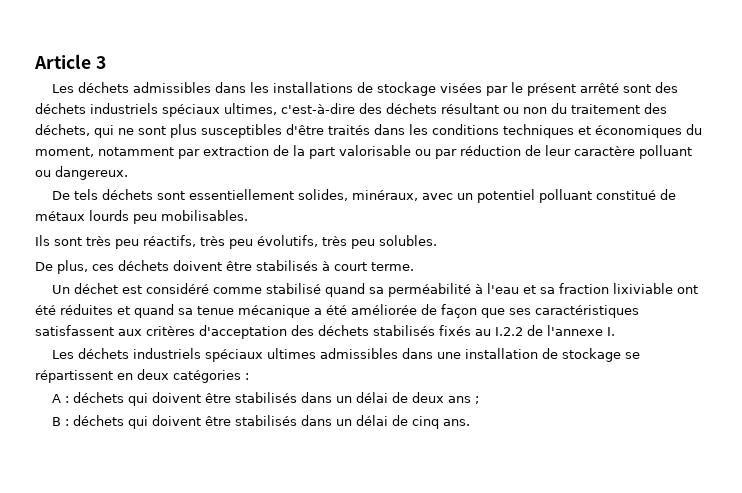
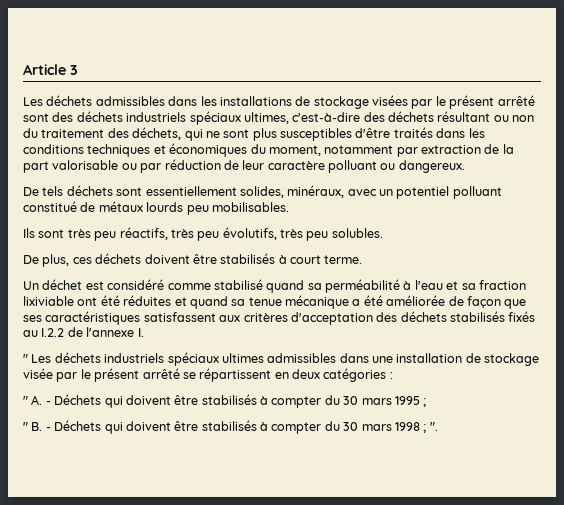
- Les déchets industriels spéciaux ultimes admissibles dans une installation de stockage se répartissent en deux catégories :
+ " Les déchets industriels spéciaux ultimes admissibles dans une installation de stockage visée par le présent arrêté se répartissent en deux catégories :
- A : déchets qui doivent être stabilisés dans un délai de deux ans ;
- B : déchets qui doivent être stabilisés dans un délai de cinq ans.
+ " A. - Déchets qui doivent être stabilisés à compter du 30 mars 1995 ;
+ " B. - Déchets qui doivent être stabilisés à compter du 30 mars 1998 ; ".

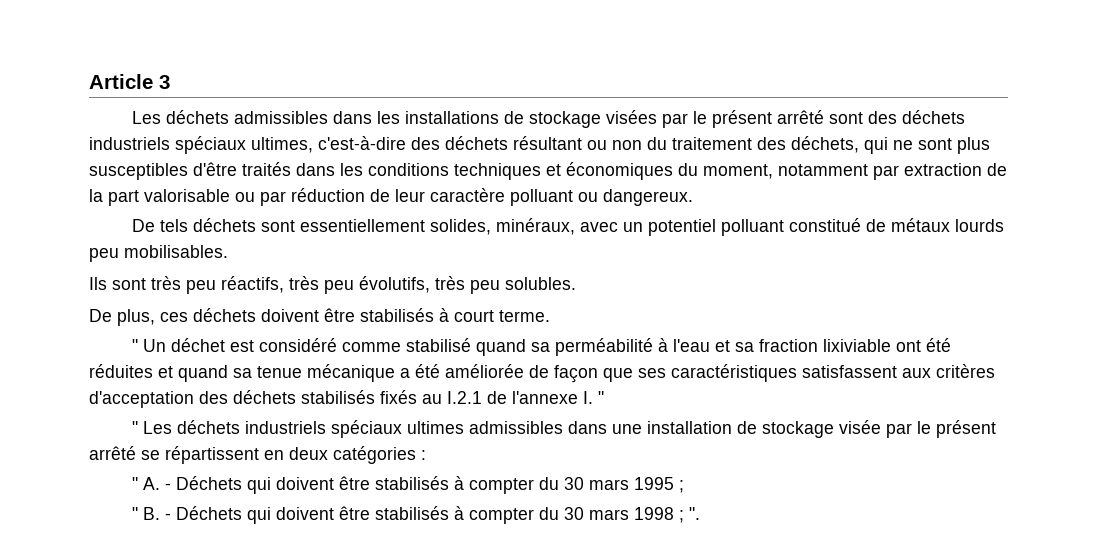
- Un déchet est considéré comme stabilisé quand sa perméabilité à l'eau et sa fraction lixiviable ont été réduites et quand sa tenue mécanique a été améliorée de façon que ses caractéristiques satisfassent aux critères d'acceptation des déchets stabilisés fixés au I.2.2 de l'annexe I.
+ " Un déchet est considéré comme stabilisé quand sa perméabilité à l'eau et sa fraction lixiviable ont été réduites et quand sa tenue mécanique a été améliorée de façon que ses caractéristiques satisfassent aux critères d'acceptation des déchets stabilisés fixés au I.2.1 de l'annexe I. "

